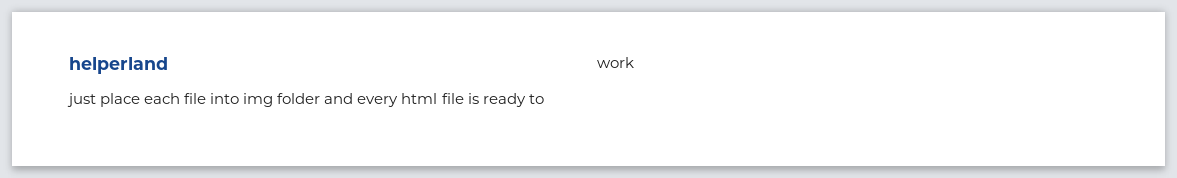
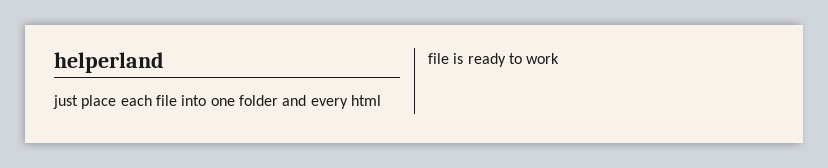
- just place each file into img folder and every html file is ready to work
+ just place each file into one folder and every html file is ready to work

